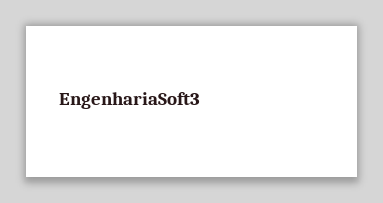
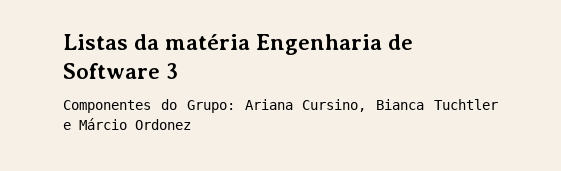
- EngenhariaSoft3
+ Listas da matéria Engenharia de Software 3
+ Componentes do Grupo: Ariana Cursino, Bianca Tuchtler e Márcio Ordonez

